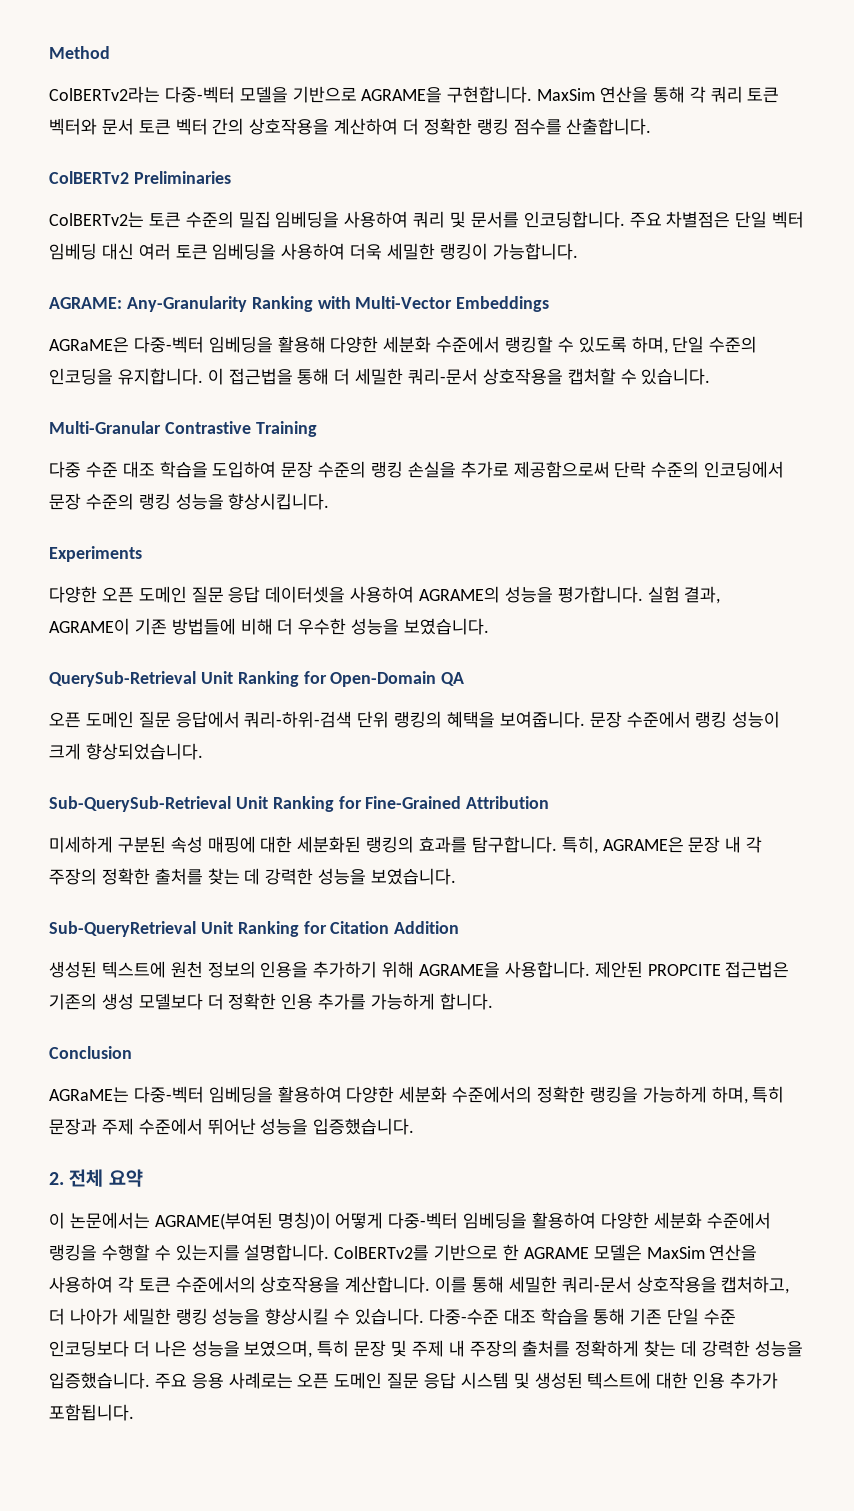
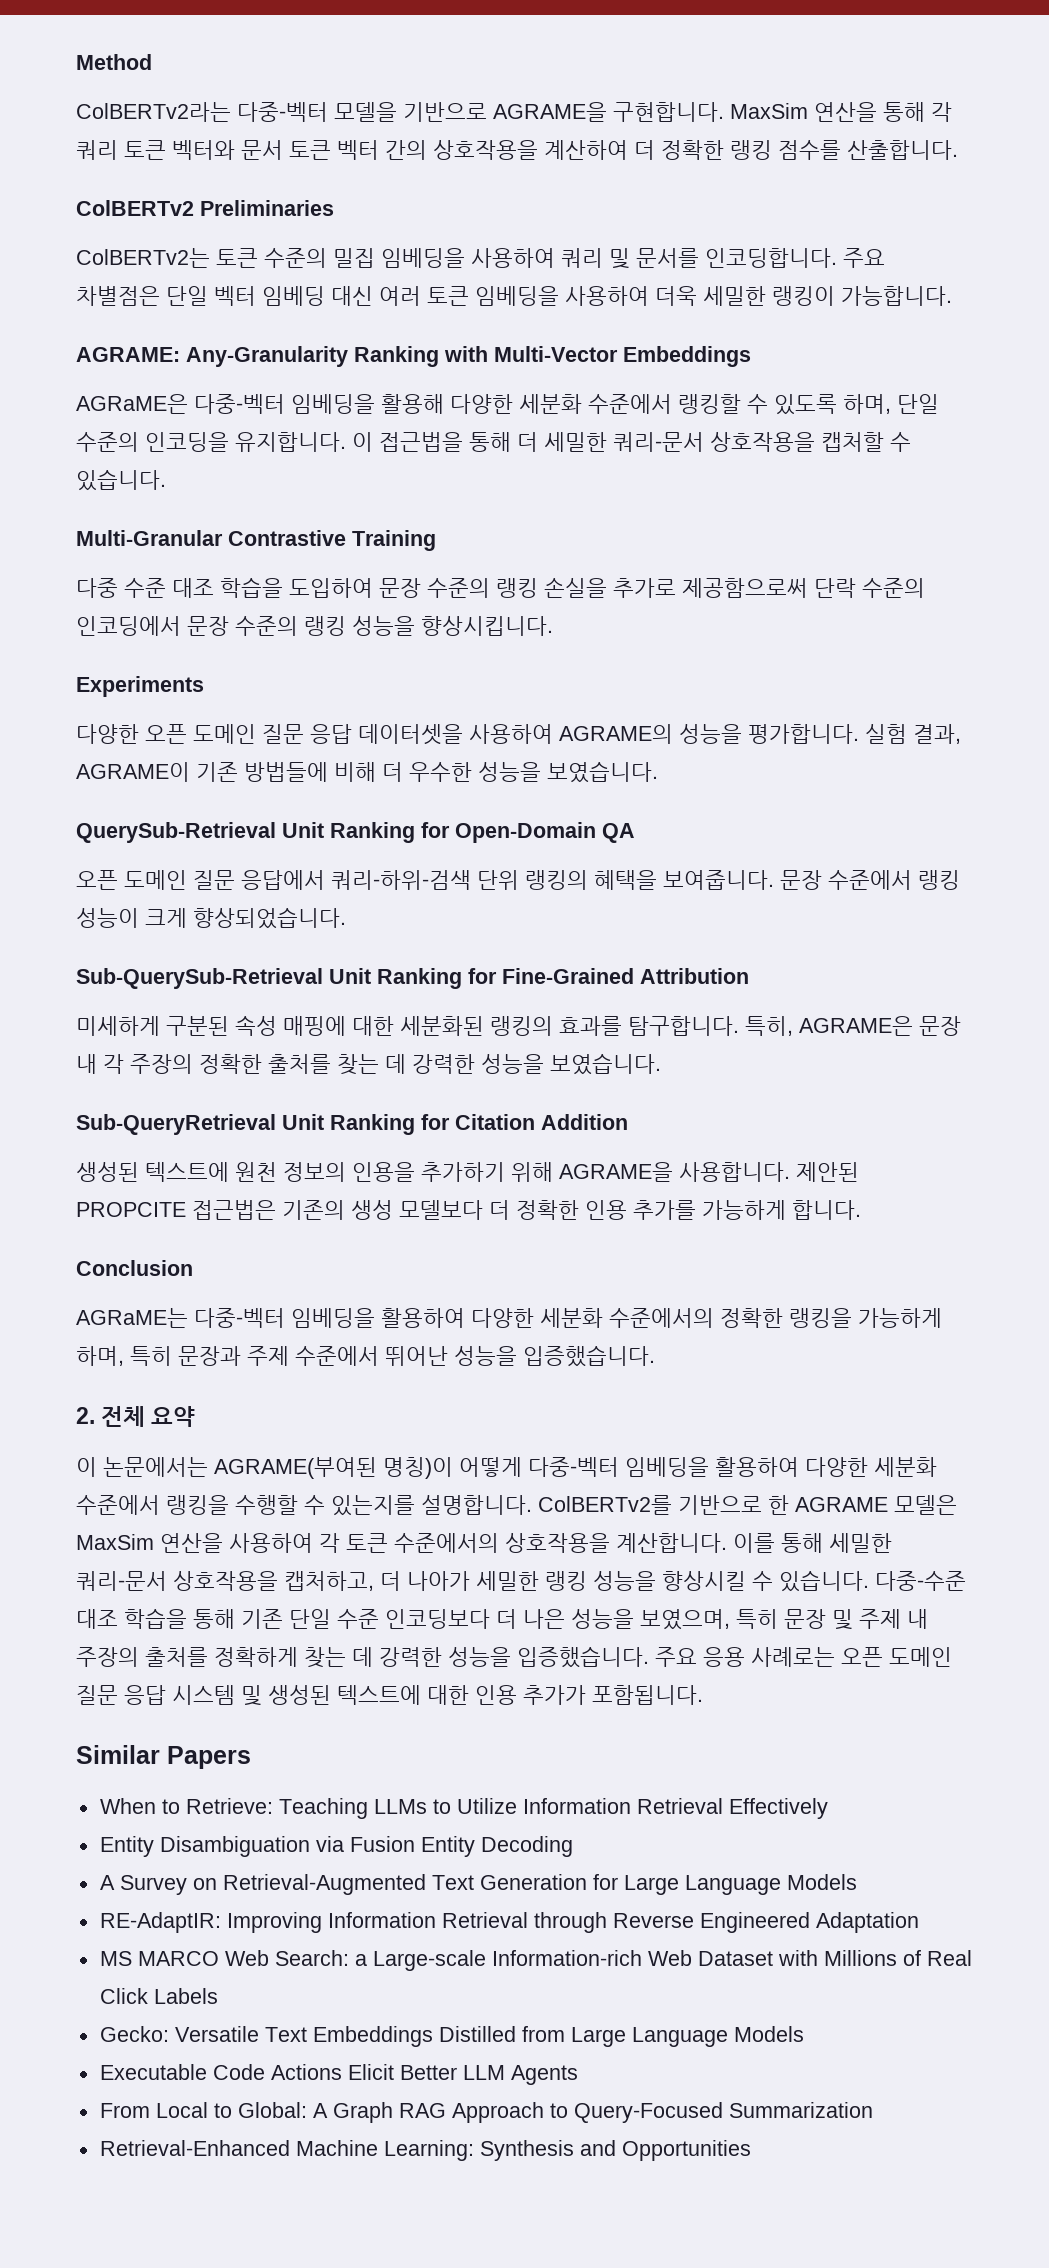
+ Similar Papers
+ When to Retrieve: Teaching LLMs to Utilize Information Retrieval Effectively
+ Entity Disambiguation via Fusion Entity Decoding
+ A Survey on Retrieval-Augmented Text Generation for Large Language Models
+ RE-AdaptIR: Improving Information Retrieval through Reverse Engineered Adaptation
+ MS MARCO Web Search: a Large-scale Information-rich Web Dataset with Millions of Real Click Labels
+ Gecko: Versatile Text Embeddings Distilled from Large Language Models
+ Executable Code Actions Elicit Better LLM Agents
+ From Local to Global: A Graph RAG Approach to Query-Focused Summarization
+ Retrieval-Enhanced Machine Learning: Synthesis and Opportunities

